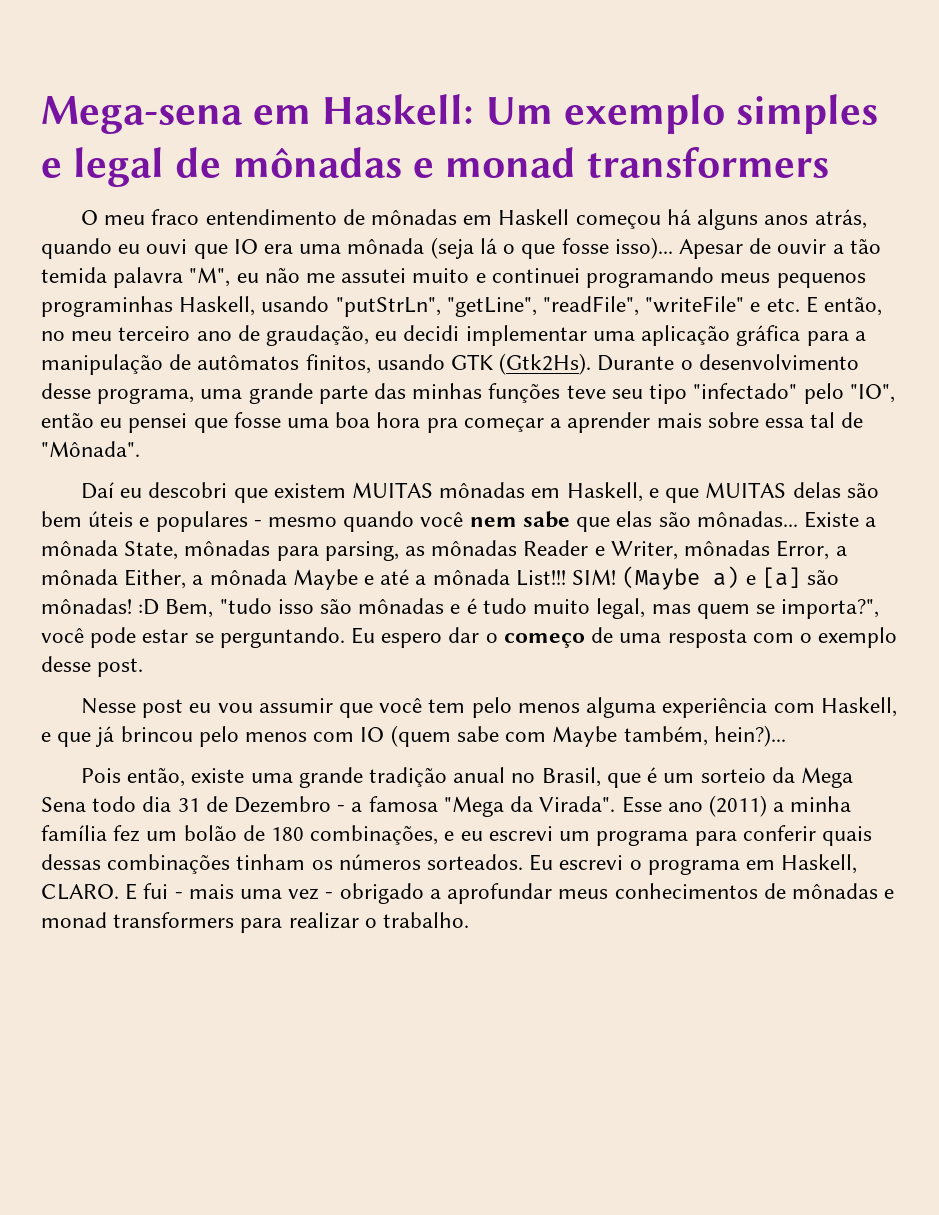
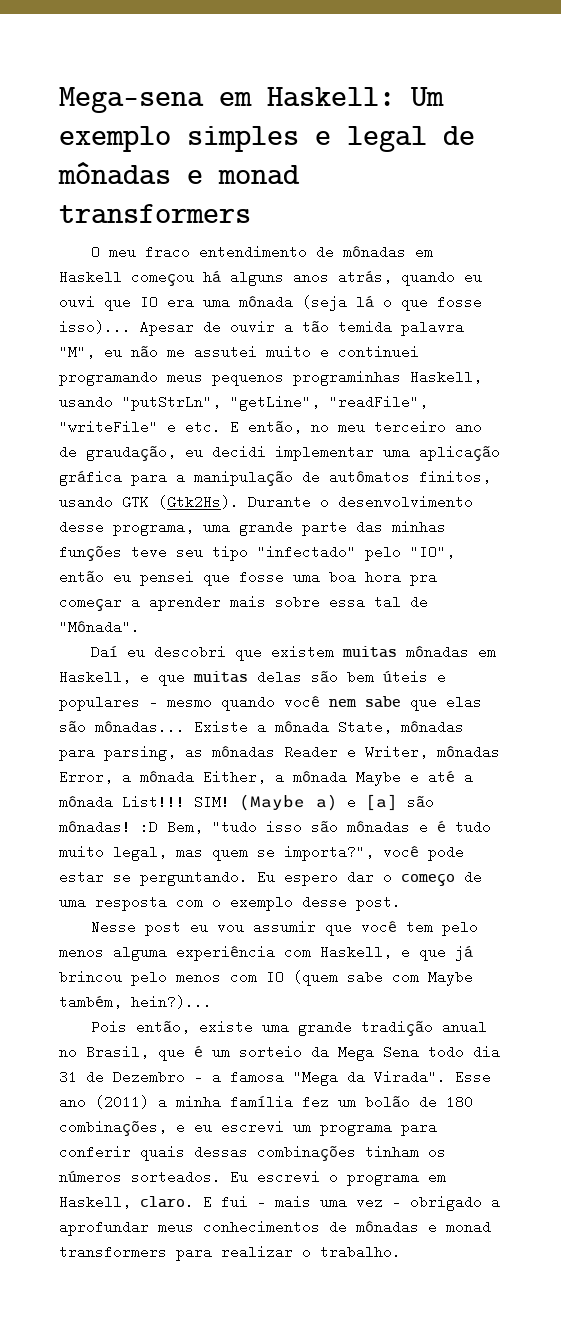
- Daí eu descobri que existem MUITAS mônadas em Haskell, e que MUITAS delas são bem úteis e populares - mesmo quando você nem sabe que elas são mônadas...
+ Daí eu descobri que existem muitas mônadas em Haskell, e que muitas delas são bem úteis e populares - mesmo quando você nem sabe que elas são mônadas...
- Eu escrevi o programa em Haskell, CLARO.
+ Eu escrevi o programa em Haskell, claro.

